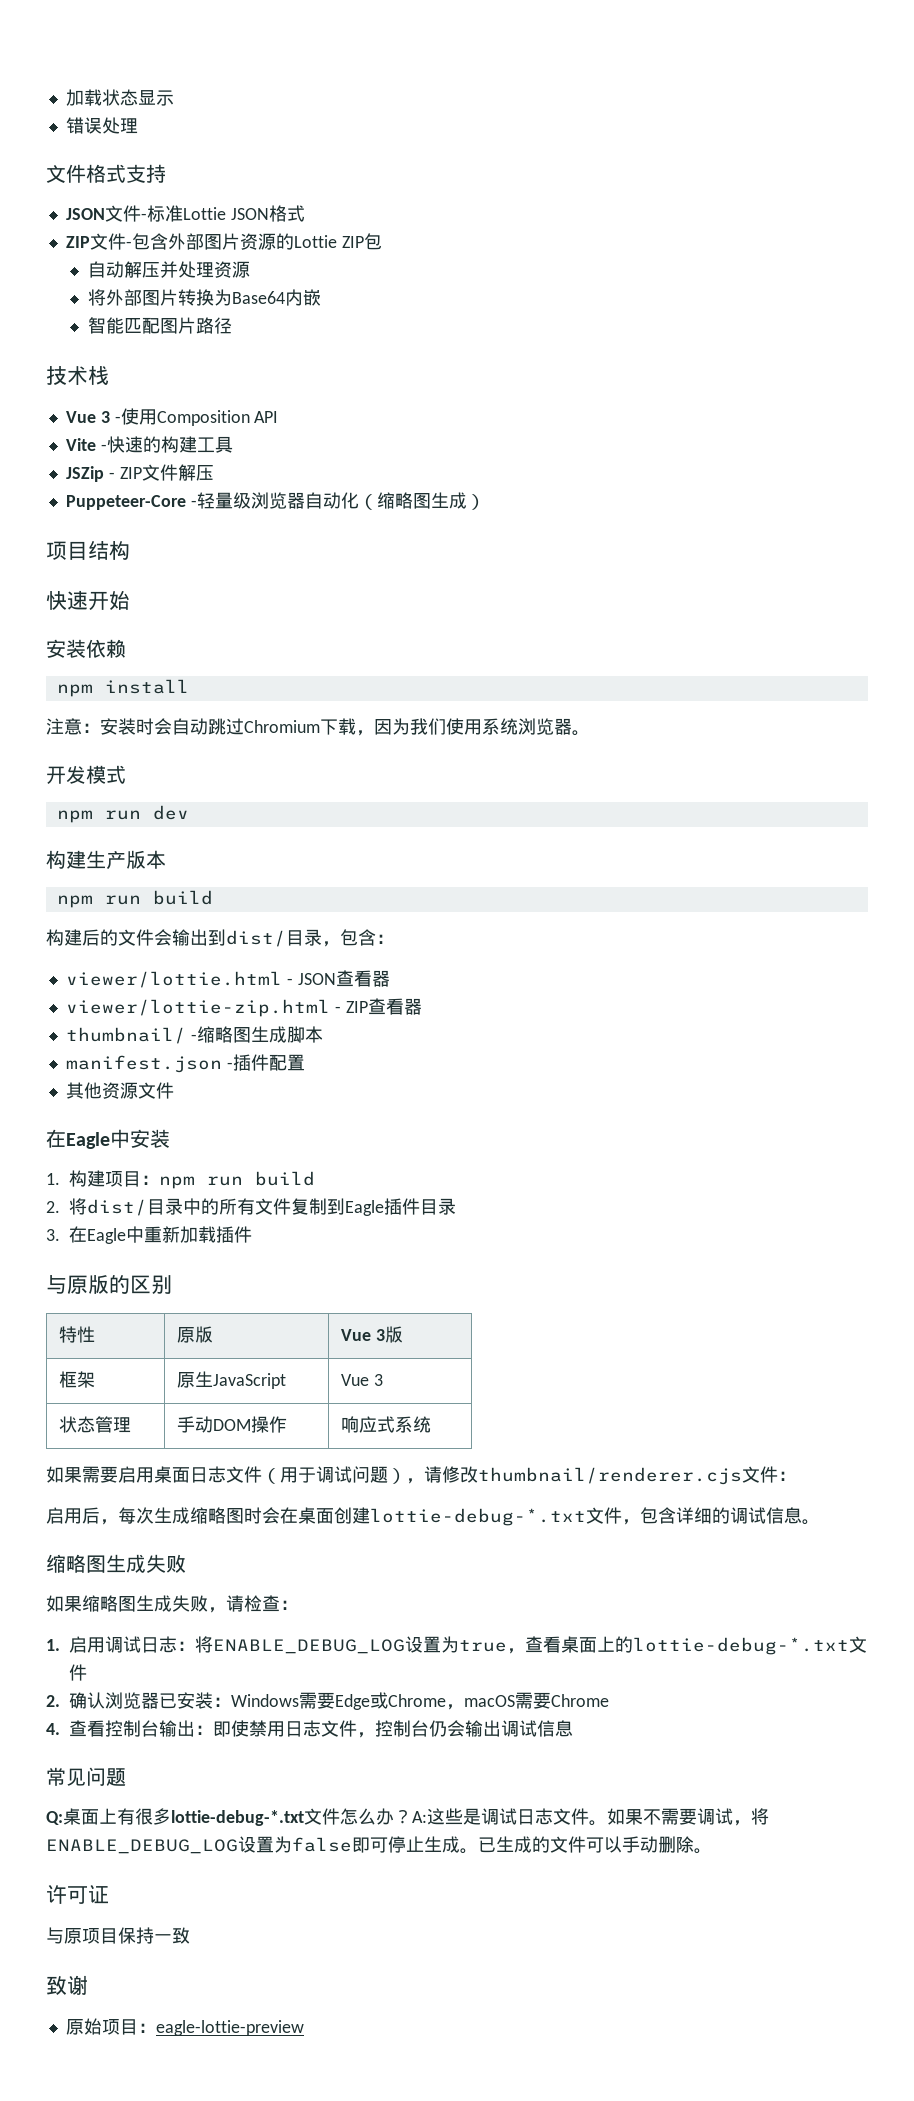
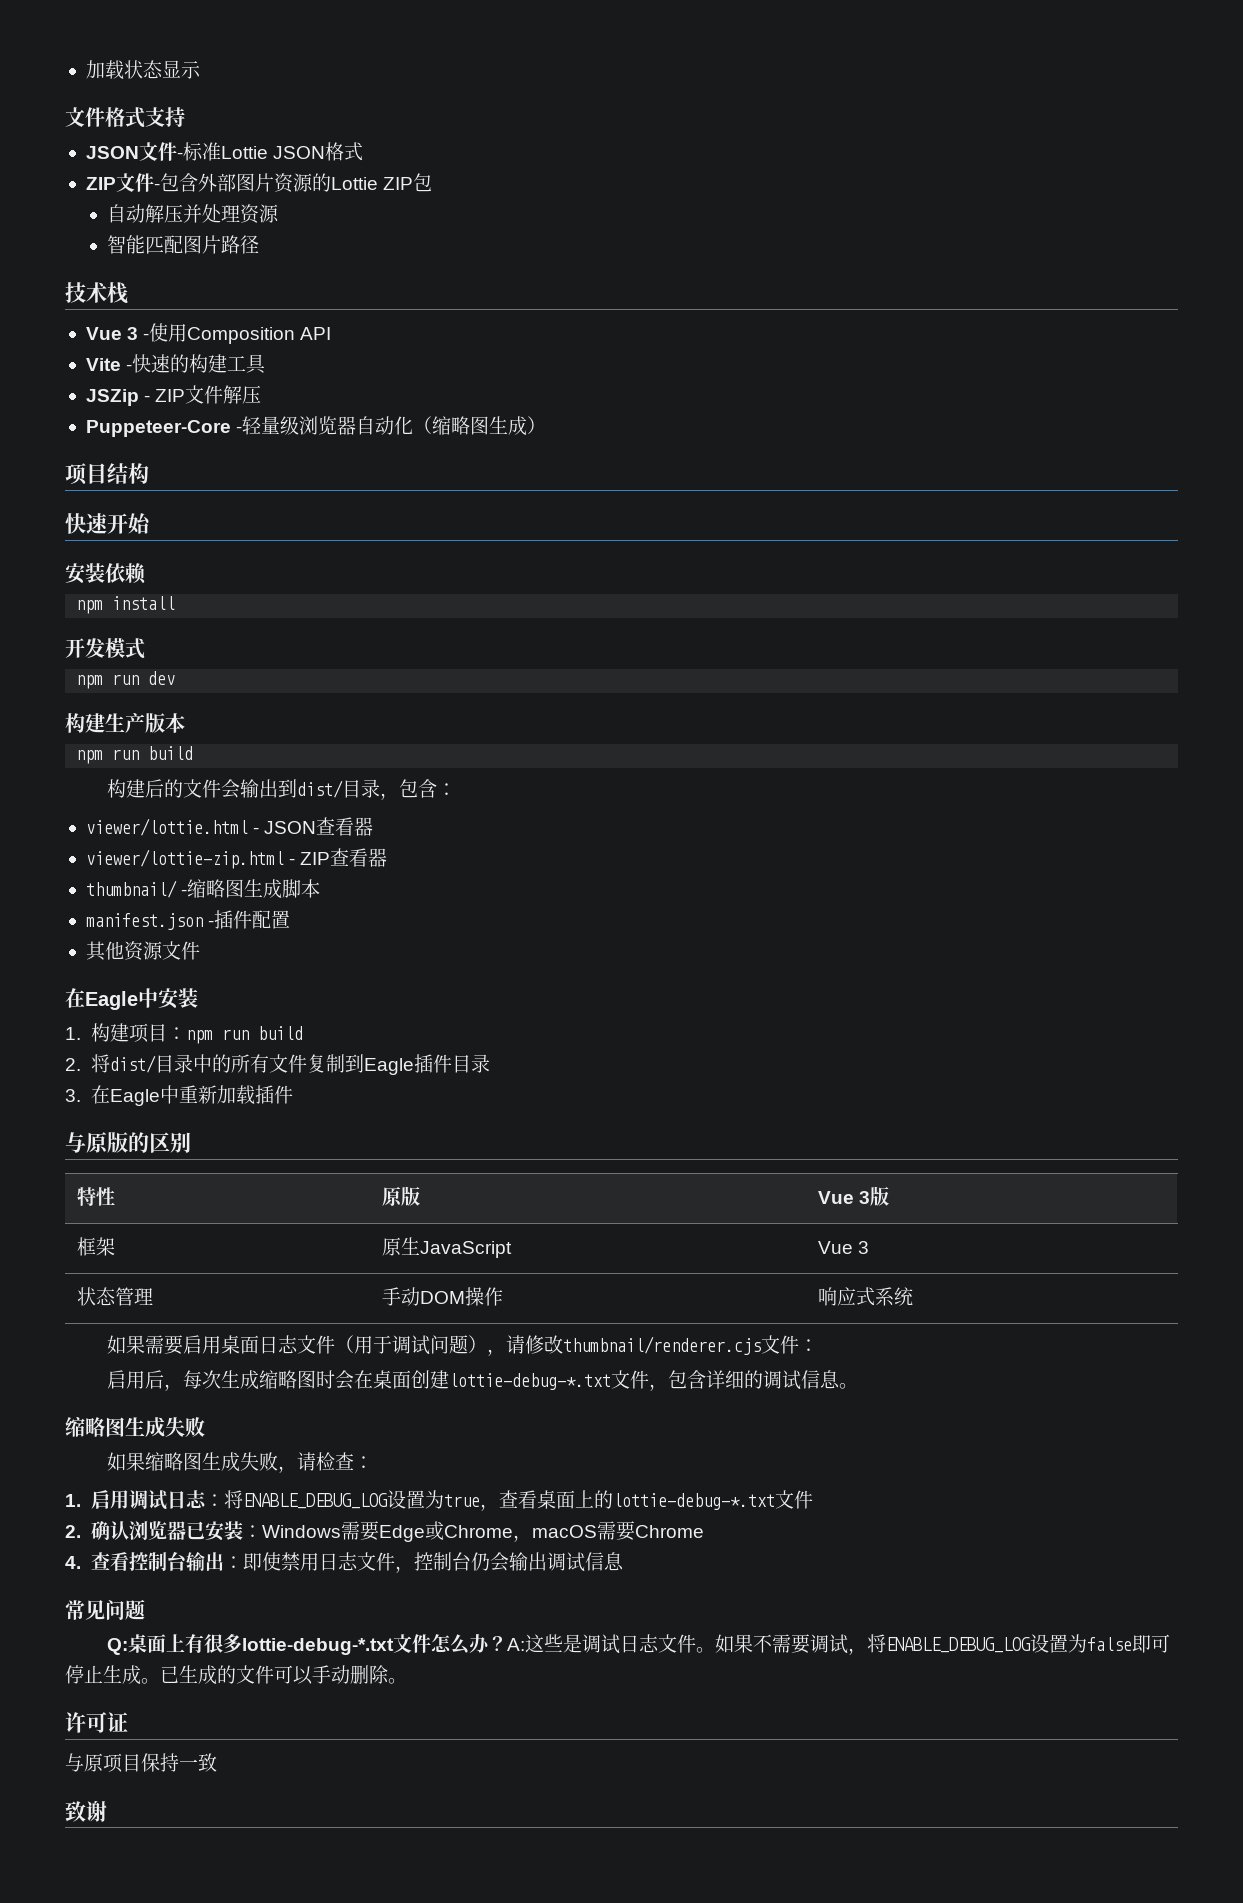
- 错误处理
- 将外部图片转换为Base64内嵌
- 注意：安装时会自动跳过Chromium下载，因为我们使用系统浏览器。
- 原始项目：eagle-lottie-preview

